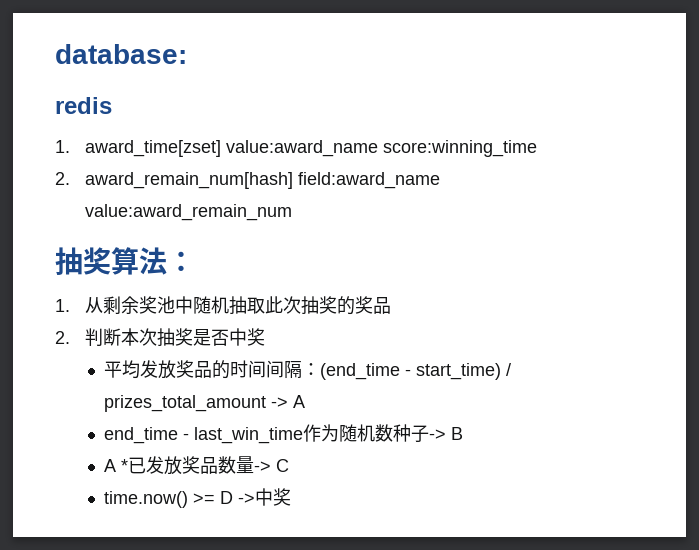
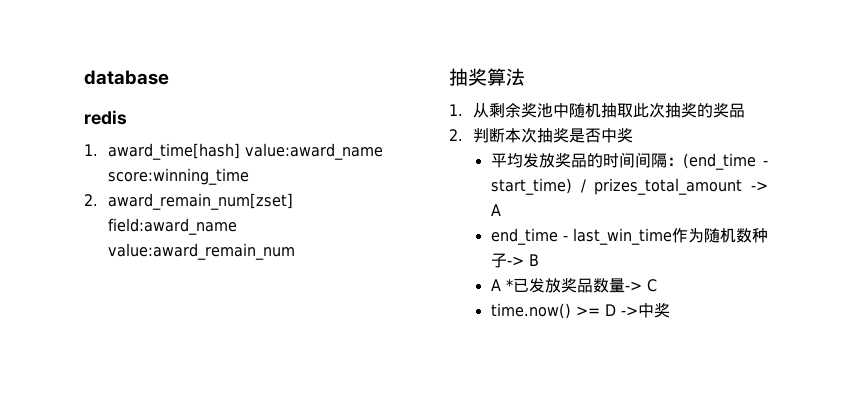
- database:
+ database
- 1. award_time[zset] value:award_name score:winning_time
+ 1. award_time[hash] value:award_name score:winning_time
- 2. award_remain_num[hash] field:award_name value:award_remain_num
+ 2. award_remain_num[zset] field:award_name value:award_remain_num
- 抽奖算法：
+ 抽奖算法

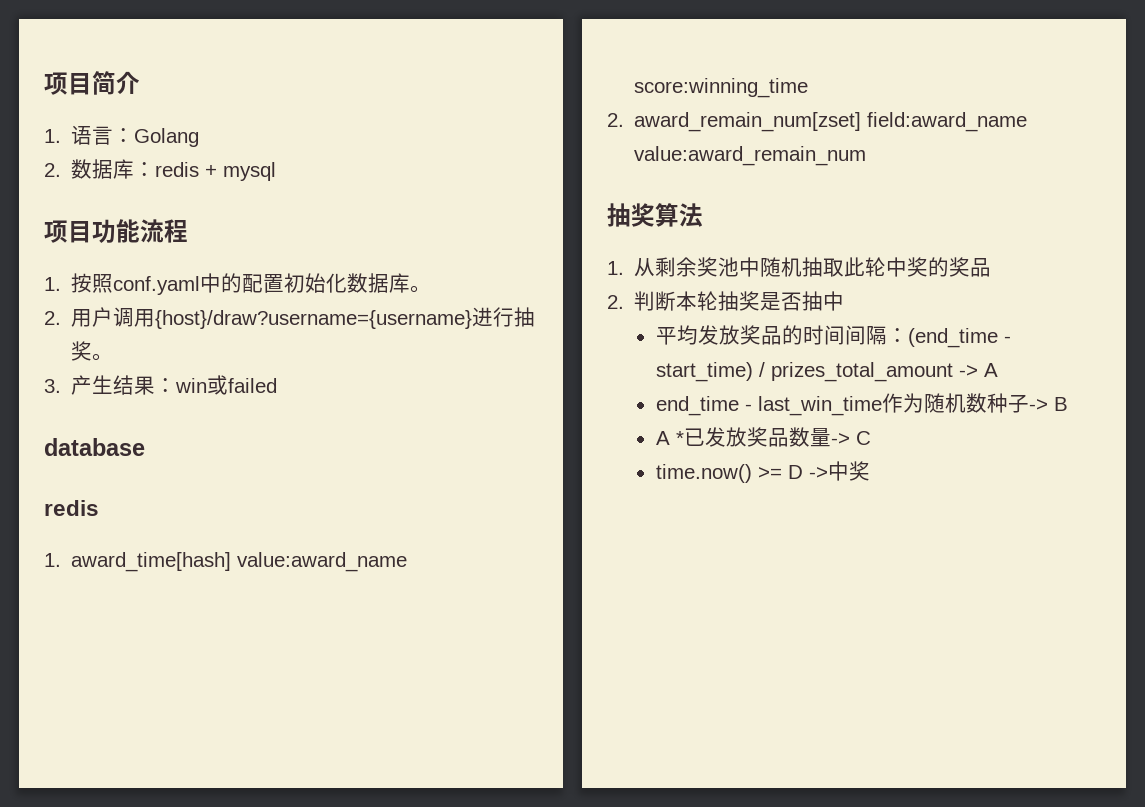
+ 项目简介
+ 1.语言：Golang
+ 2.数据库：redis + mysql
+ 项目功能流程
+ 1.按照conf.yaml中的配置初始化数据库。
+ 2.用户调用{host}/draw?username={username}进行抽奖。
+ 3.产生结果：win或failed
- 1.从剩余奖池中随机抽取此次抽奖的奖品
+ 1.从剩余奖池中随机抽取此轮中奖的奖品
- 2.判断本次抽奖是否中奖
+ 2.判断本轮抽奖是否抽中

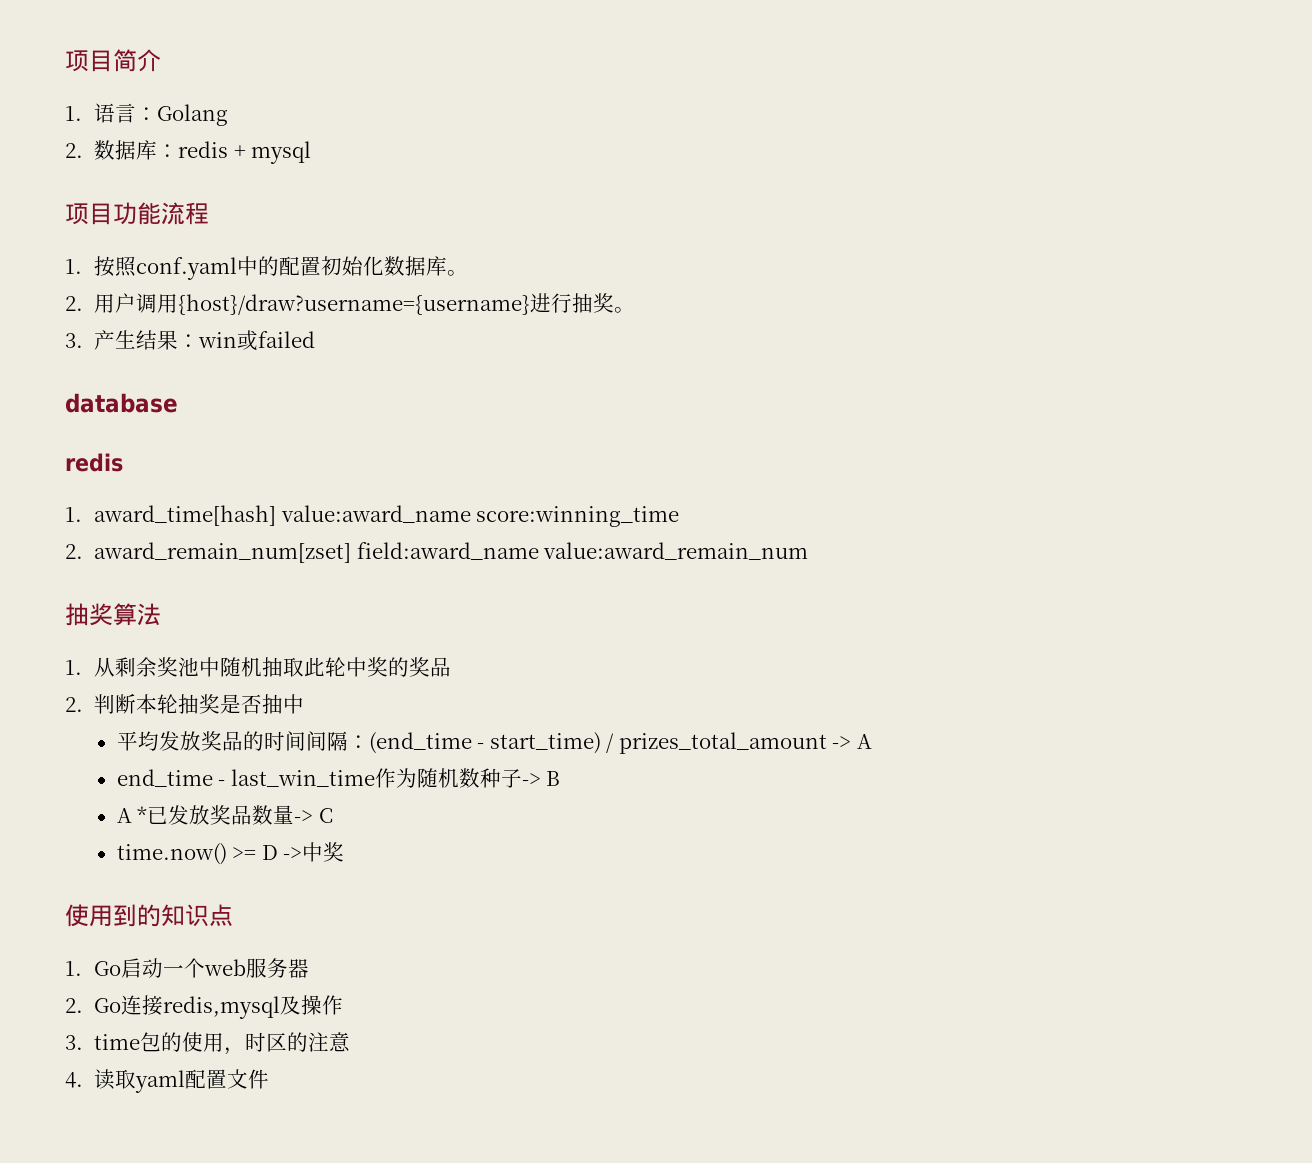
+ 使用到的知识点
+ 1. Go启动一个web服务器
+ 2. Go连接redis,mysql及操作
+ 3. time包的使用，时区的注意
+ 4.读取yaml配置文件

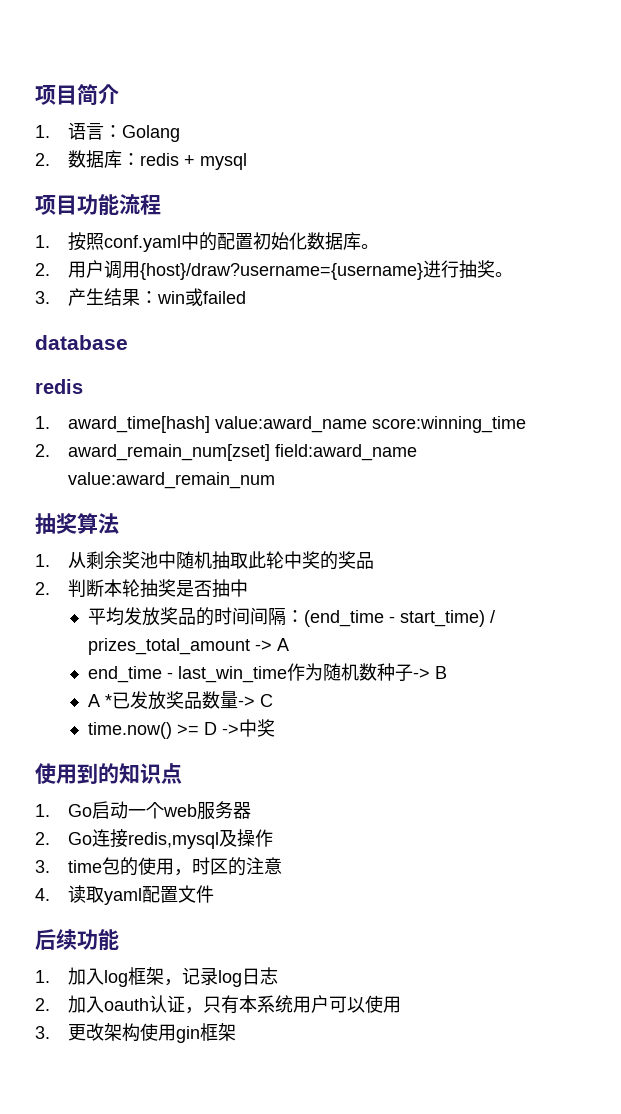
+ 后续功能
+ 1.加入log框架，记录log日志
+ 2.加入oauth认证，只有本系统用户可以使用
+ 3.更改架构使用gin框架

